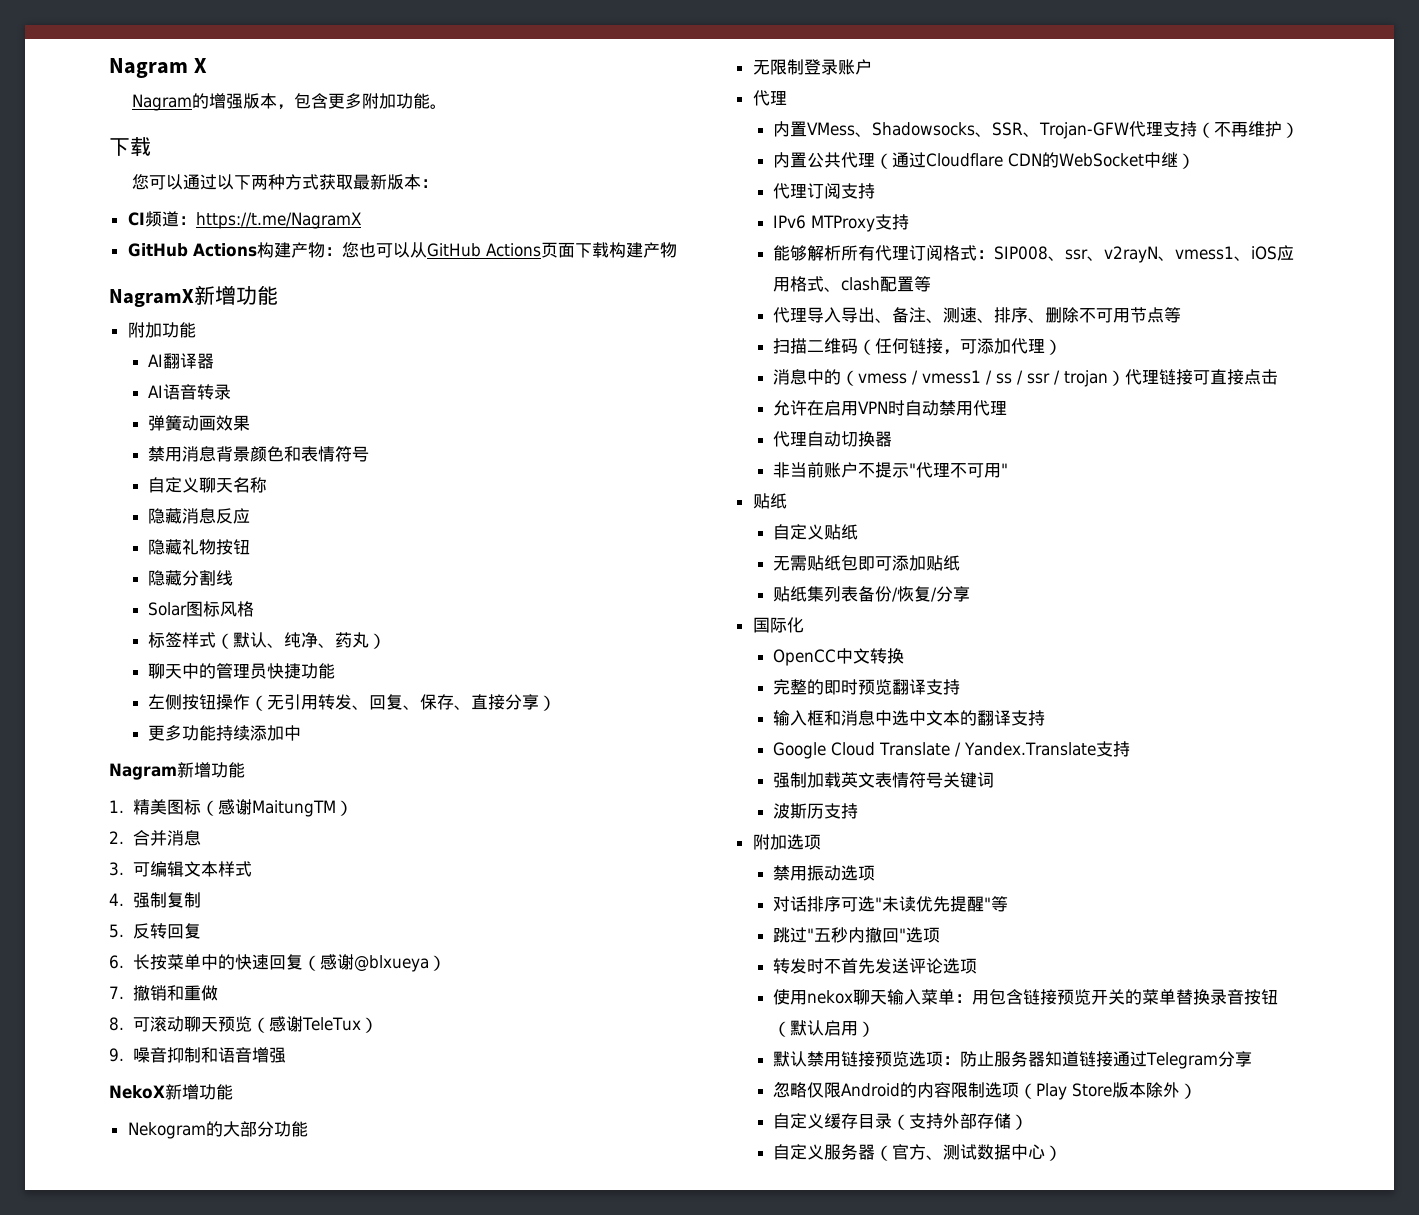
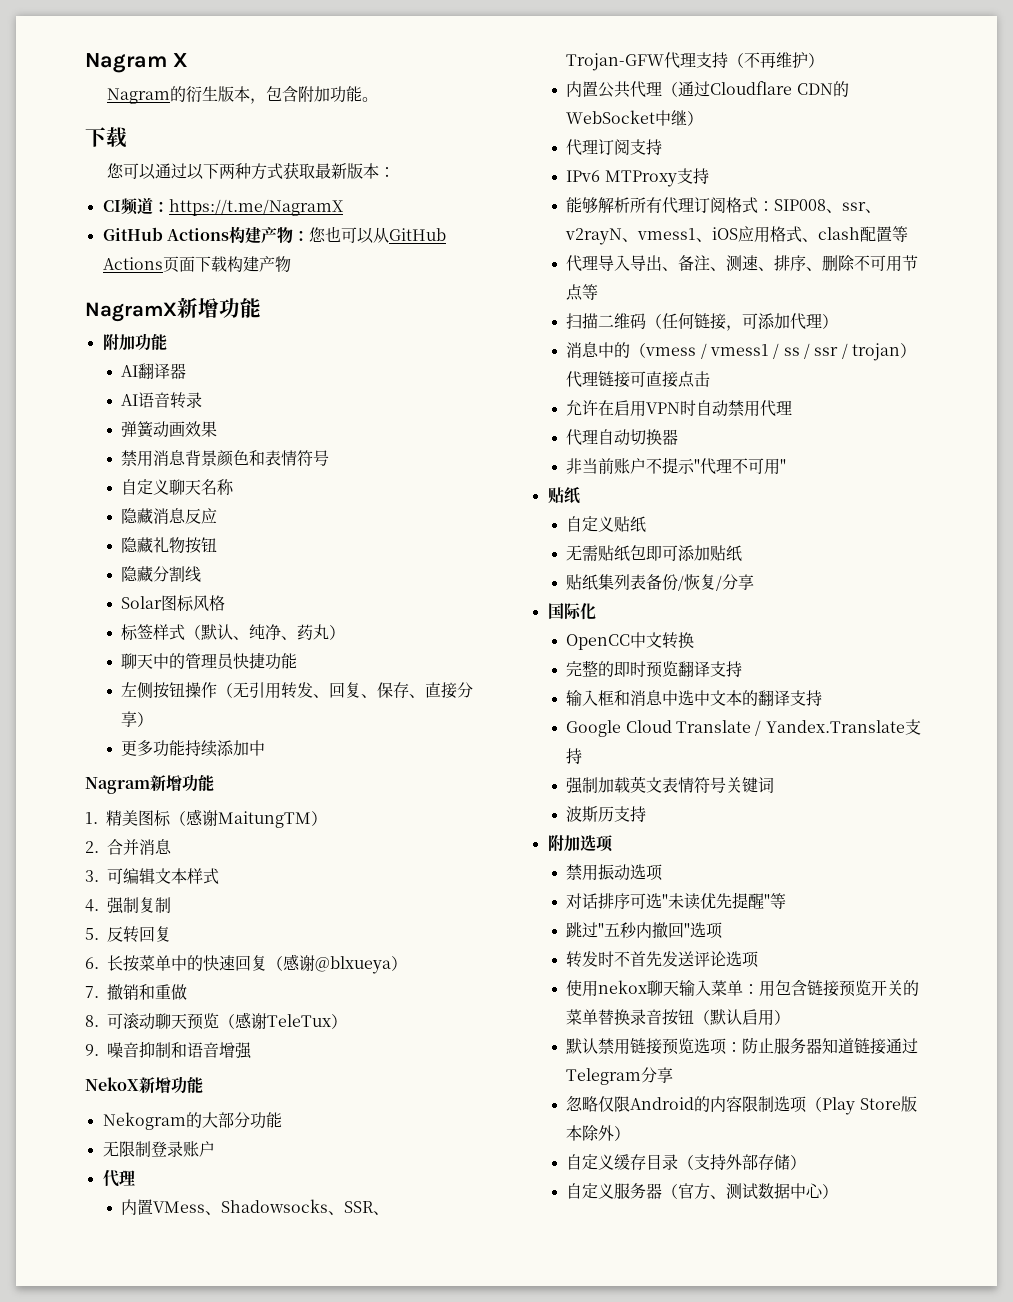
- Nagram的增强版本，包含更多附加功能。
+ Nagram的衍生版本，包含附加功能。

